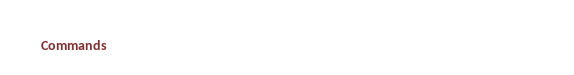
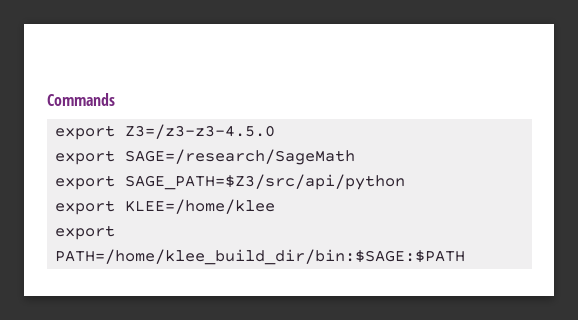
+ export Z3=/z3-z3-4.5.0
+ export SAGE=/research/SageMath
+ export SAGE_PATH=$Z3/src/api/python
+ export KLEE=/home/klee
+ export PATH=/home/klee_build_dir/bin:$SAGE:$PATH

